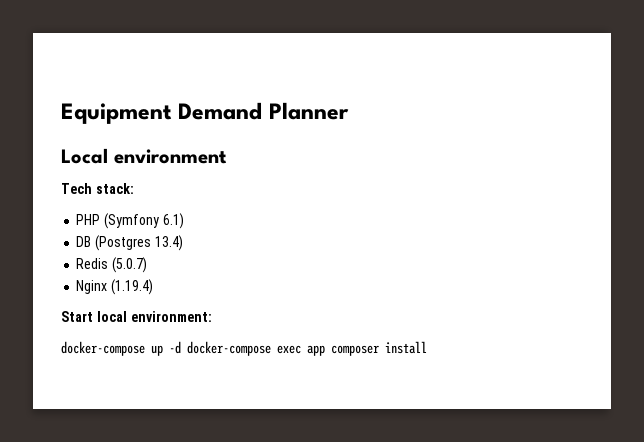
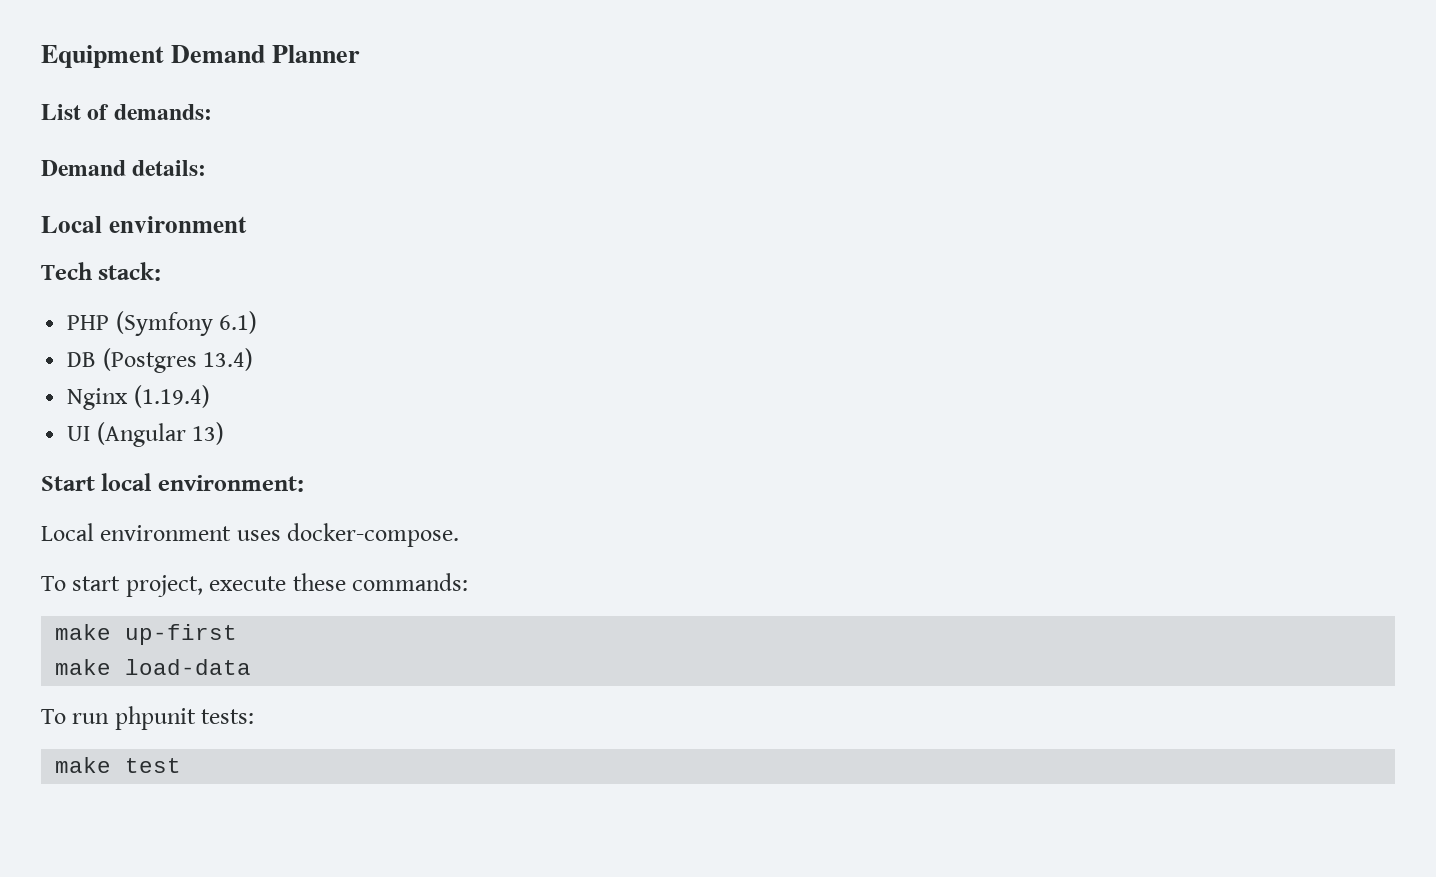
+ List of demands:
+ Demand details:
- Redis (5.0.7)
+ UI (Angular 13)
- docker-compose up -d docker-compose exec app composer install
+ Local environment uses docker-compose.
+ To start project, execute these commands:
+ make up-first
+ make load-data
+ To run phpunit tests:
+ make test

